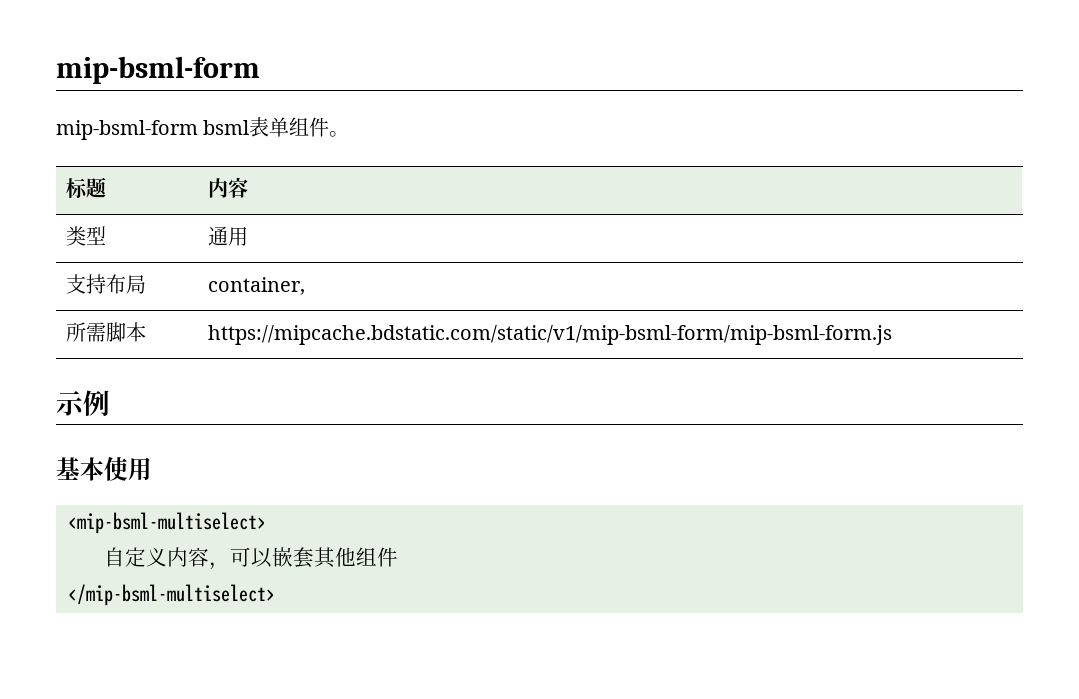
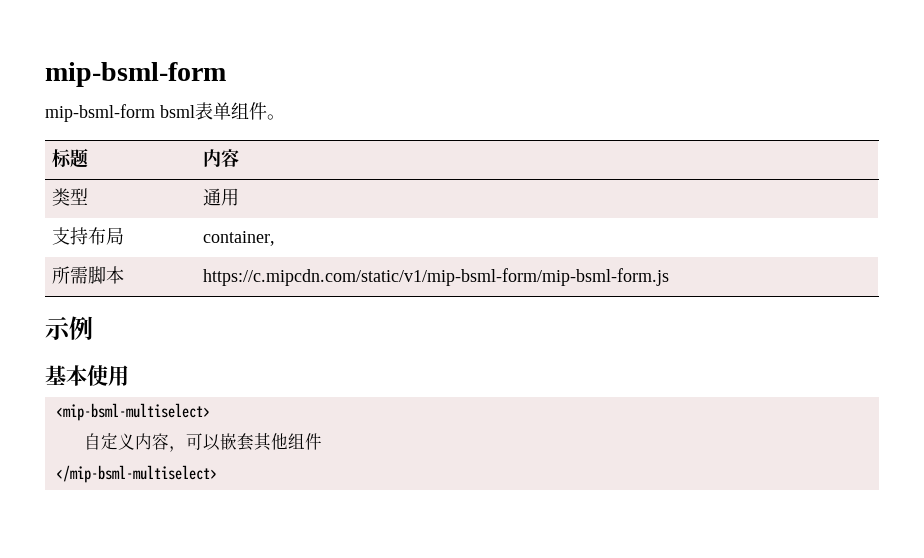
- 所需脚本 | https://mipcache.bdstatic.com/static/v1/mip-bsml-form/mip-bsml-form.js
+ 所需脚本 | https://c.mipcdn.com/static/v1/mip-bsml-form/mip-bsml-form.js

